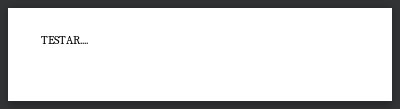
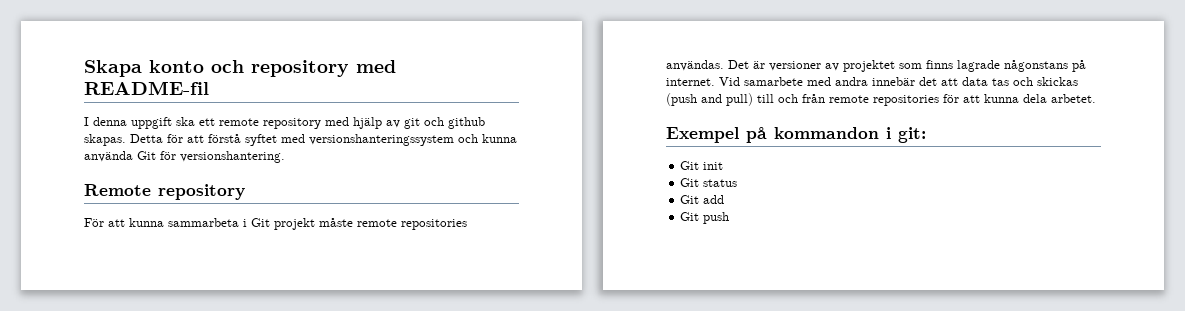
- TESTAR....
+ Skapa konto och repository med README-fil
+ I denna uppgift ska ett remote repository med hjälp av git och github skapas. Detta för att förstå syftet med versionshanteringssystem och kunna använda Git för versionshantering.
+ Remote repository
+ För att kunna sammarbeta i Git projekt måste remote repositories användas. Det är versioner av projektet som finns lagrade någonstans på internet. Vid samarbete med andra innebär det att data tas och skickas (push and pull) till och från remote repositories för att kunna dela arbetet.
+ Exempel på kommandon i git:
+ Git init
+ Git status
+ Git add
+ Git push

